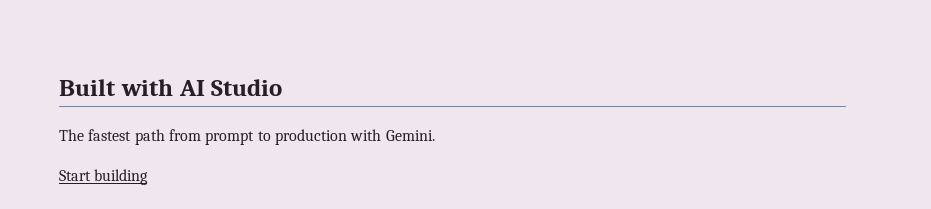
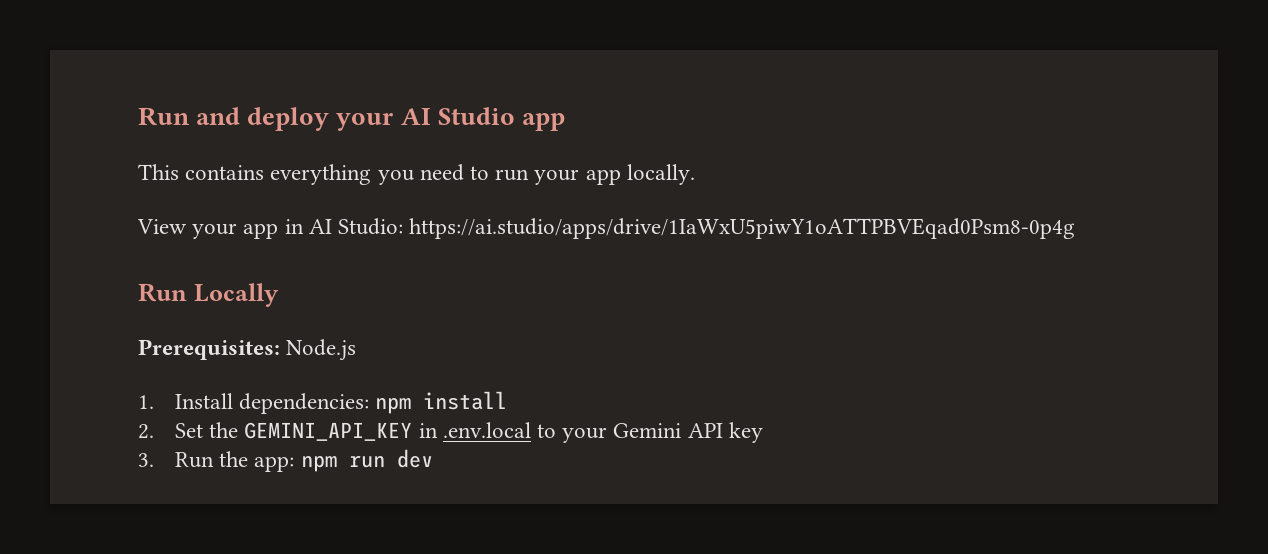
- Built with AI Studio
- The fastest path from prompt to production with Gemini.
- Start building
+ Run and deploy your AI Studio app
+ This contains everything you need to run your app locally.
+ View your app in AI Studio: https://ai.studio/apps/drive/1IaWxU5piwY1oATTPBVEqad0Psm8-0p4g
+ Run Locally
+ Prerequisites: Node.js
+ 1. Install dependencies: npm install
+ 2. Set the GEMINI_API_KEY in .env.local to your Gemini API key
+ 3. Run the app: npm run dev

